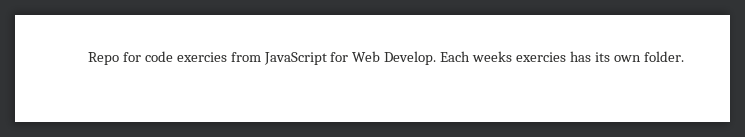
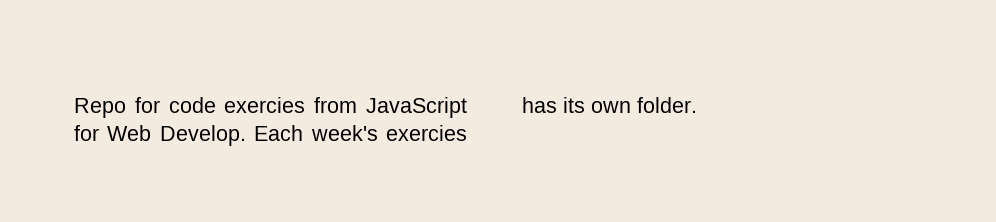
- Each weeks exercies has its own folder.
+ Each week's exercies has its own folder.

